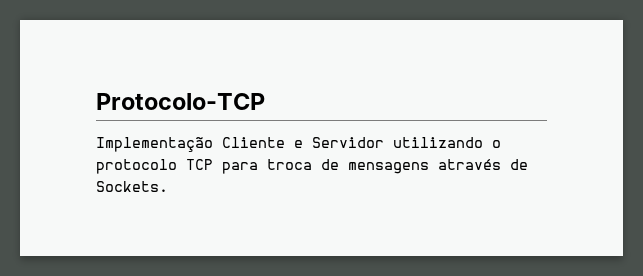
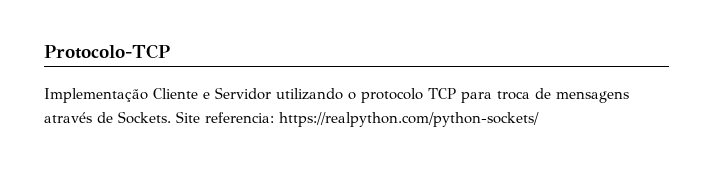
+ Site referencia: https://realpython.com/python-sockets/

